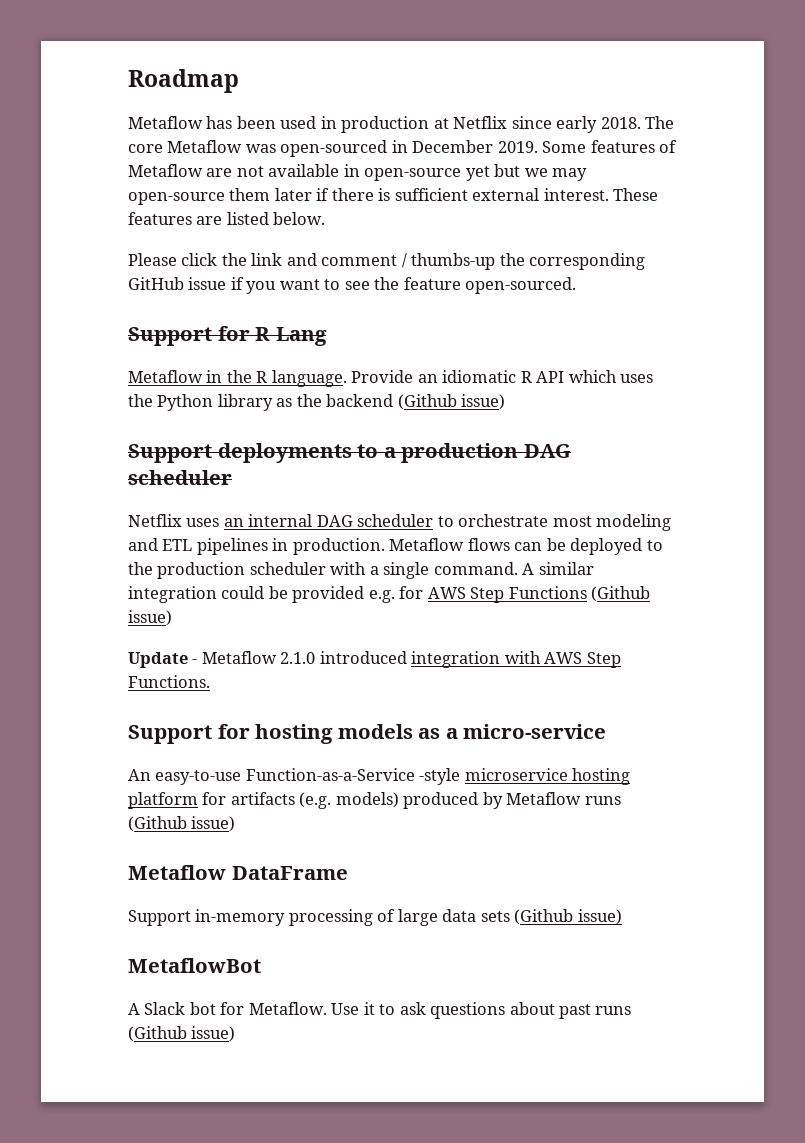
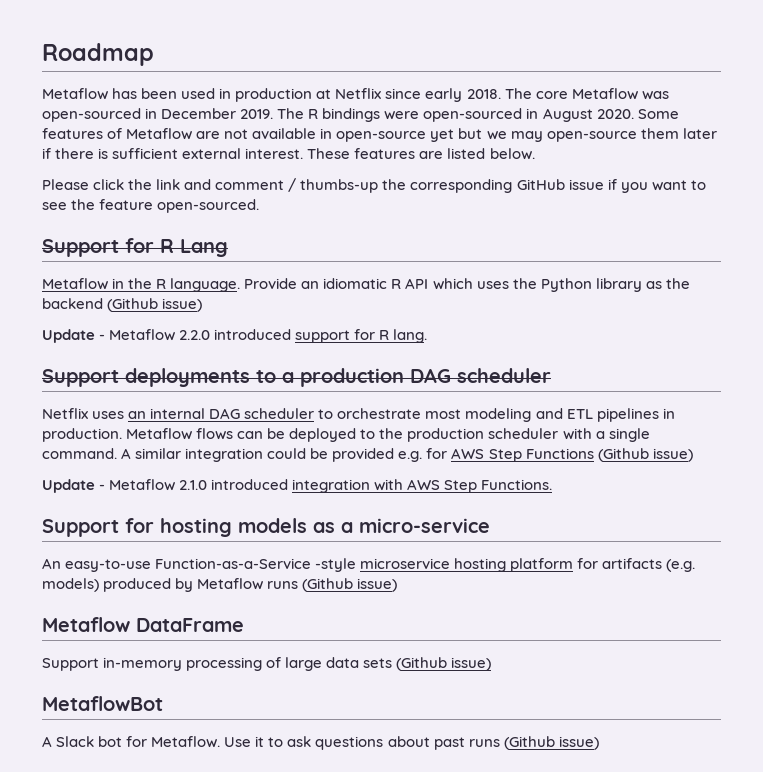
+ The R bindings were open-sourced in August 2020.
+ Update - Metaflow 2.2.0 introduced support for R lang.

